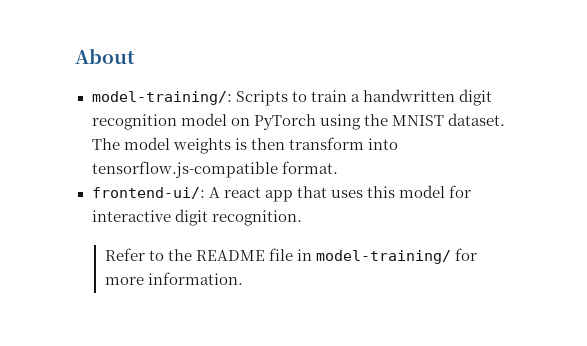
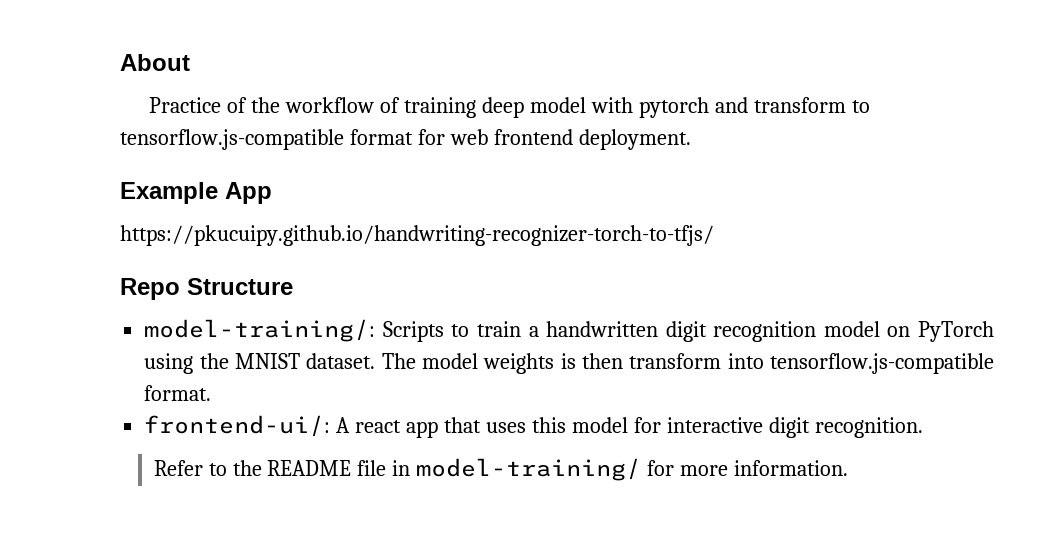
+ Practice of the workflow of training deep model with pytorch and transform to tensorflow.js-compatible format for web frontend deployment.
+ Example App
+ https://pkucuipy.github.io/handwriting-recognizer-torch-to-tfjs/
+ Repo Structure

